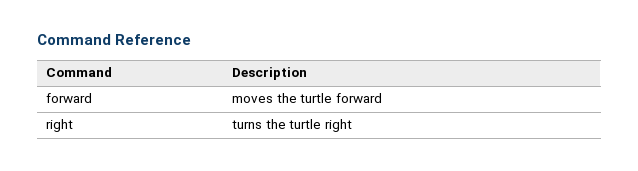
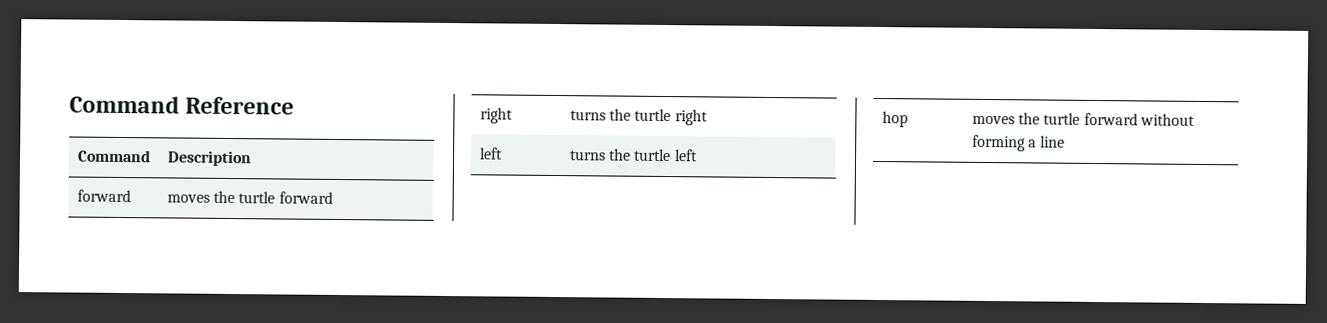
+ left | turns the turtle left
+ hop | moves the turtle forward without forming a line

